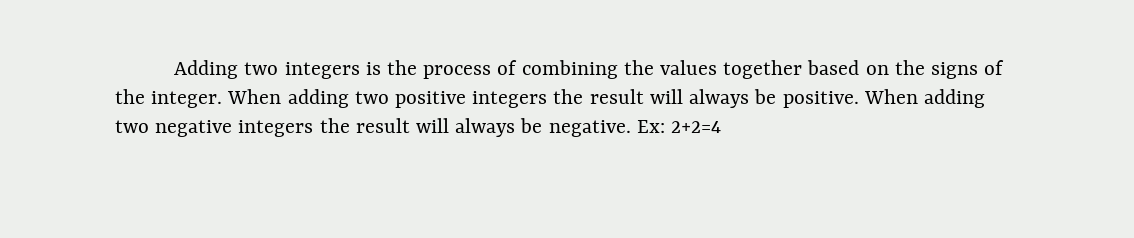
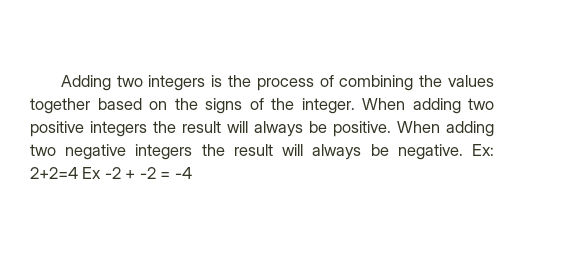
- Ex: 2+2=4
+ Ex: 2+2=4 Ex -2 + -2 = -4

